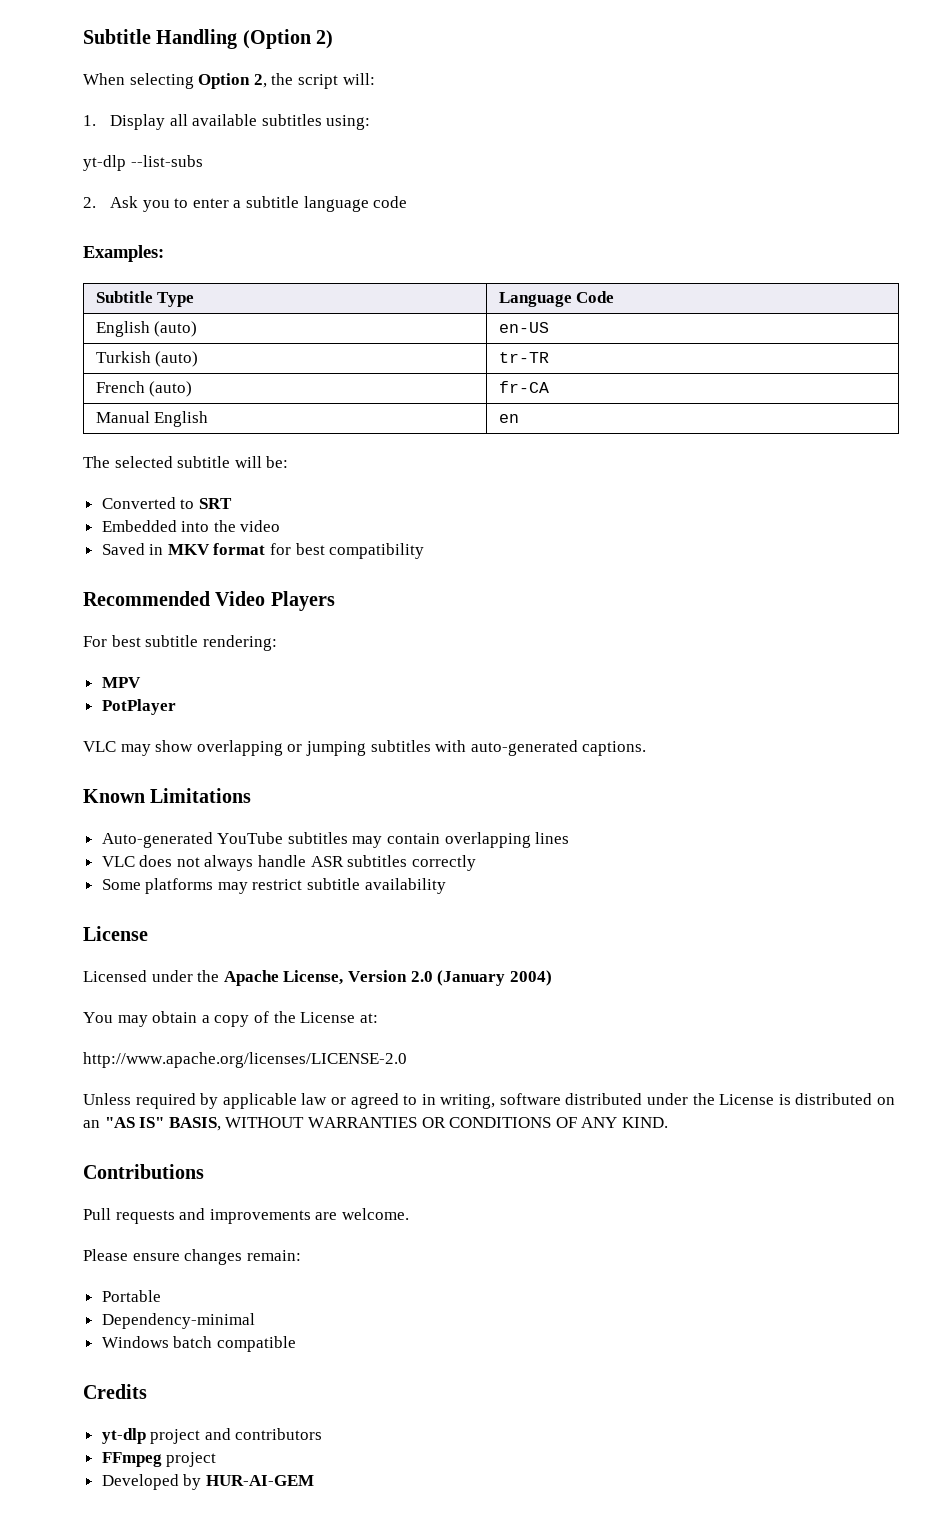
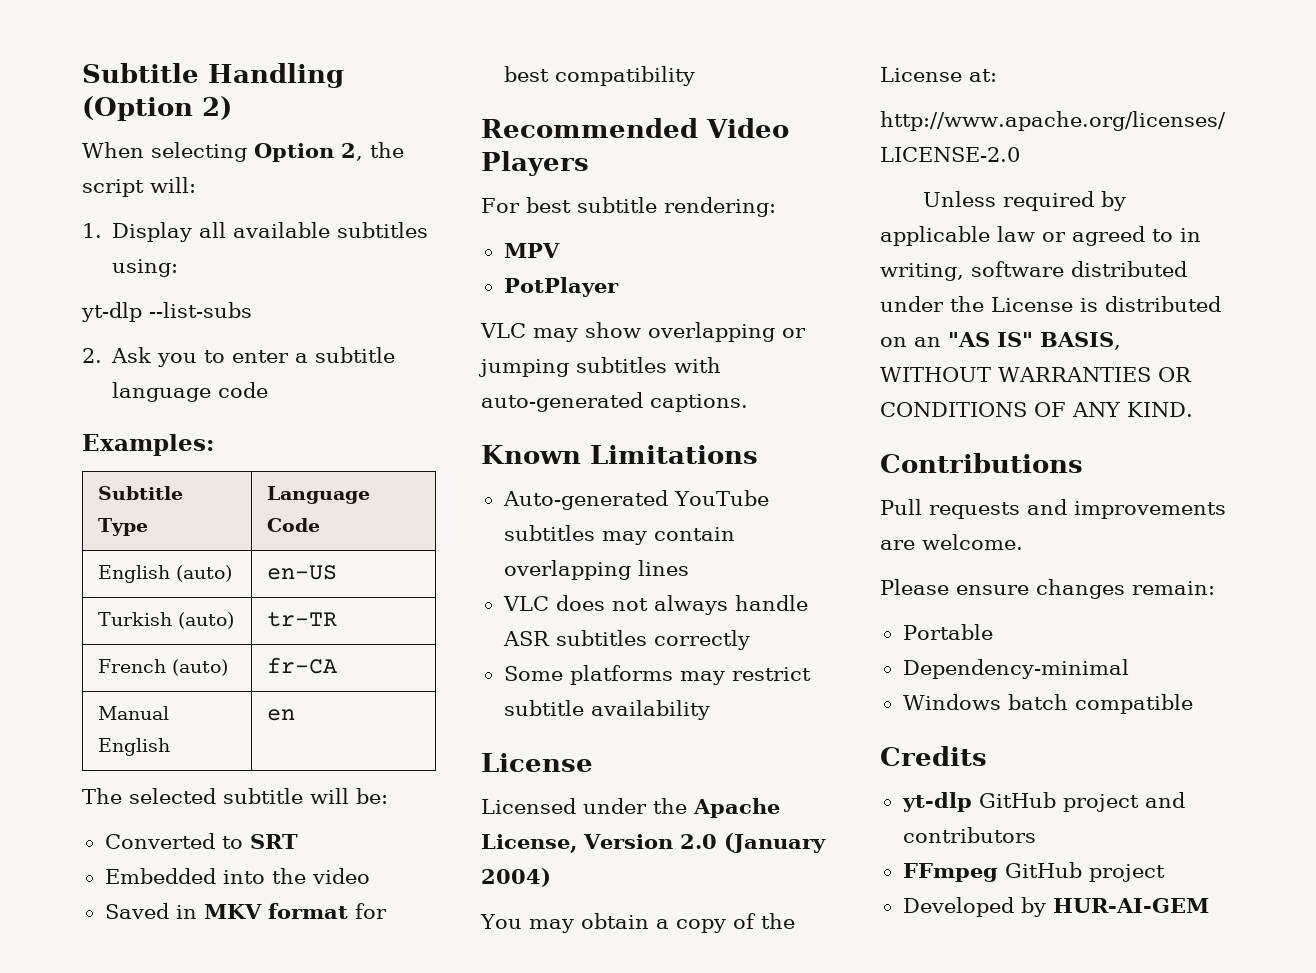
- yt-dlp project and contributors
+ yt-dlp GitHub project and contributors
- FFmpeg project
+ FFmpeg GitHub project

